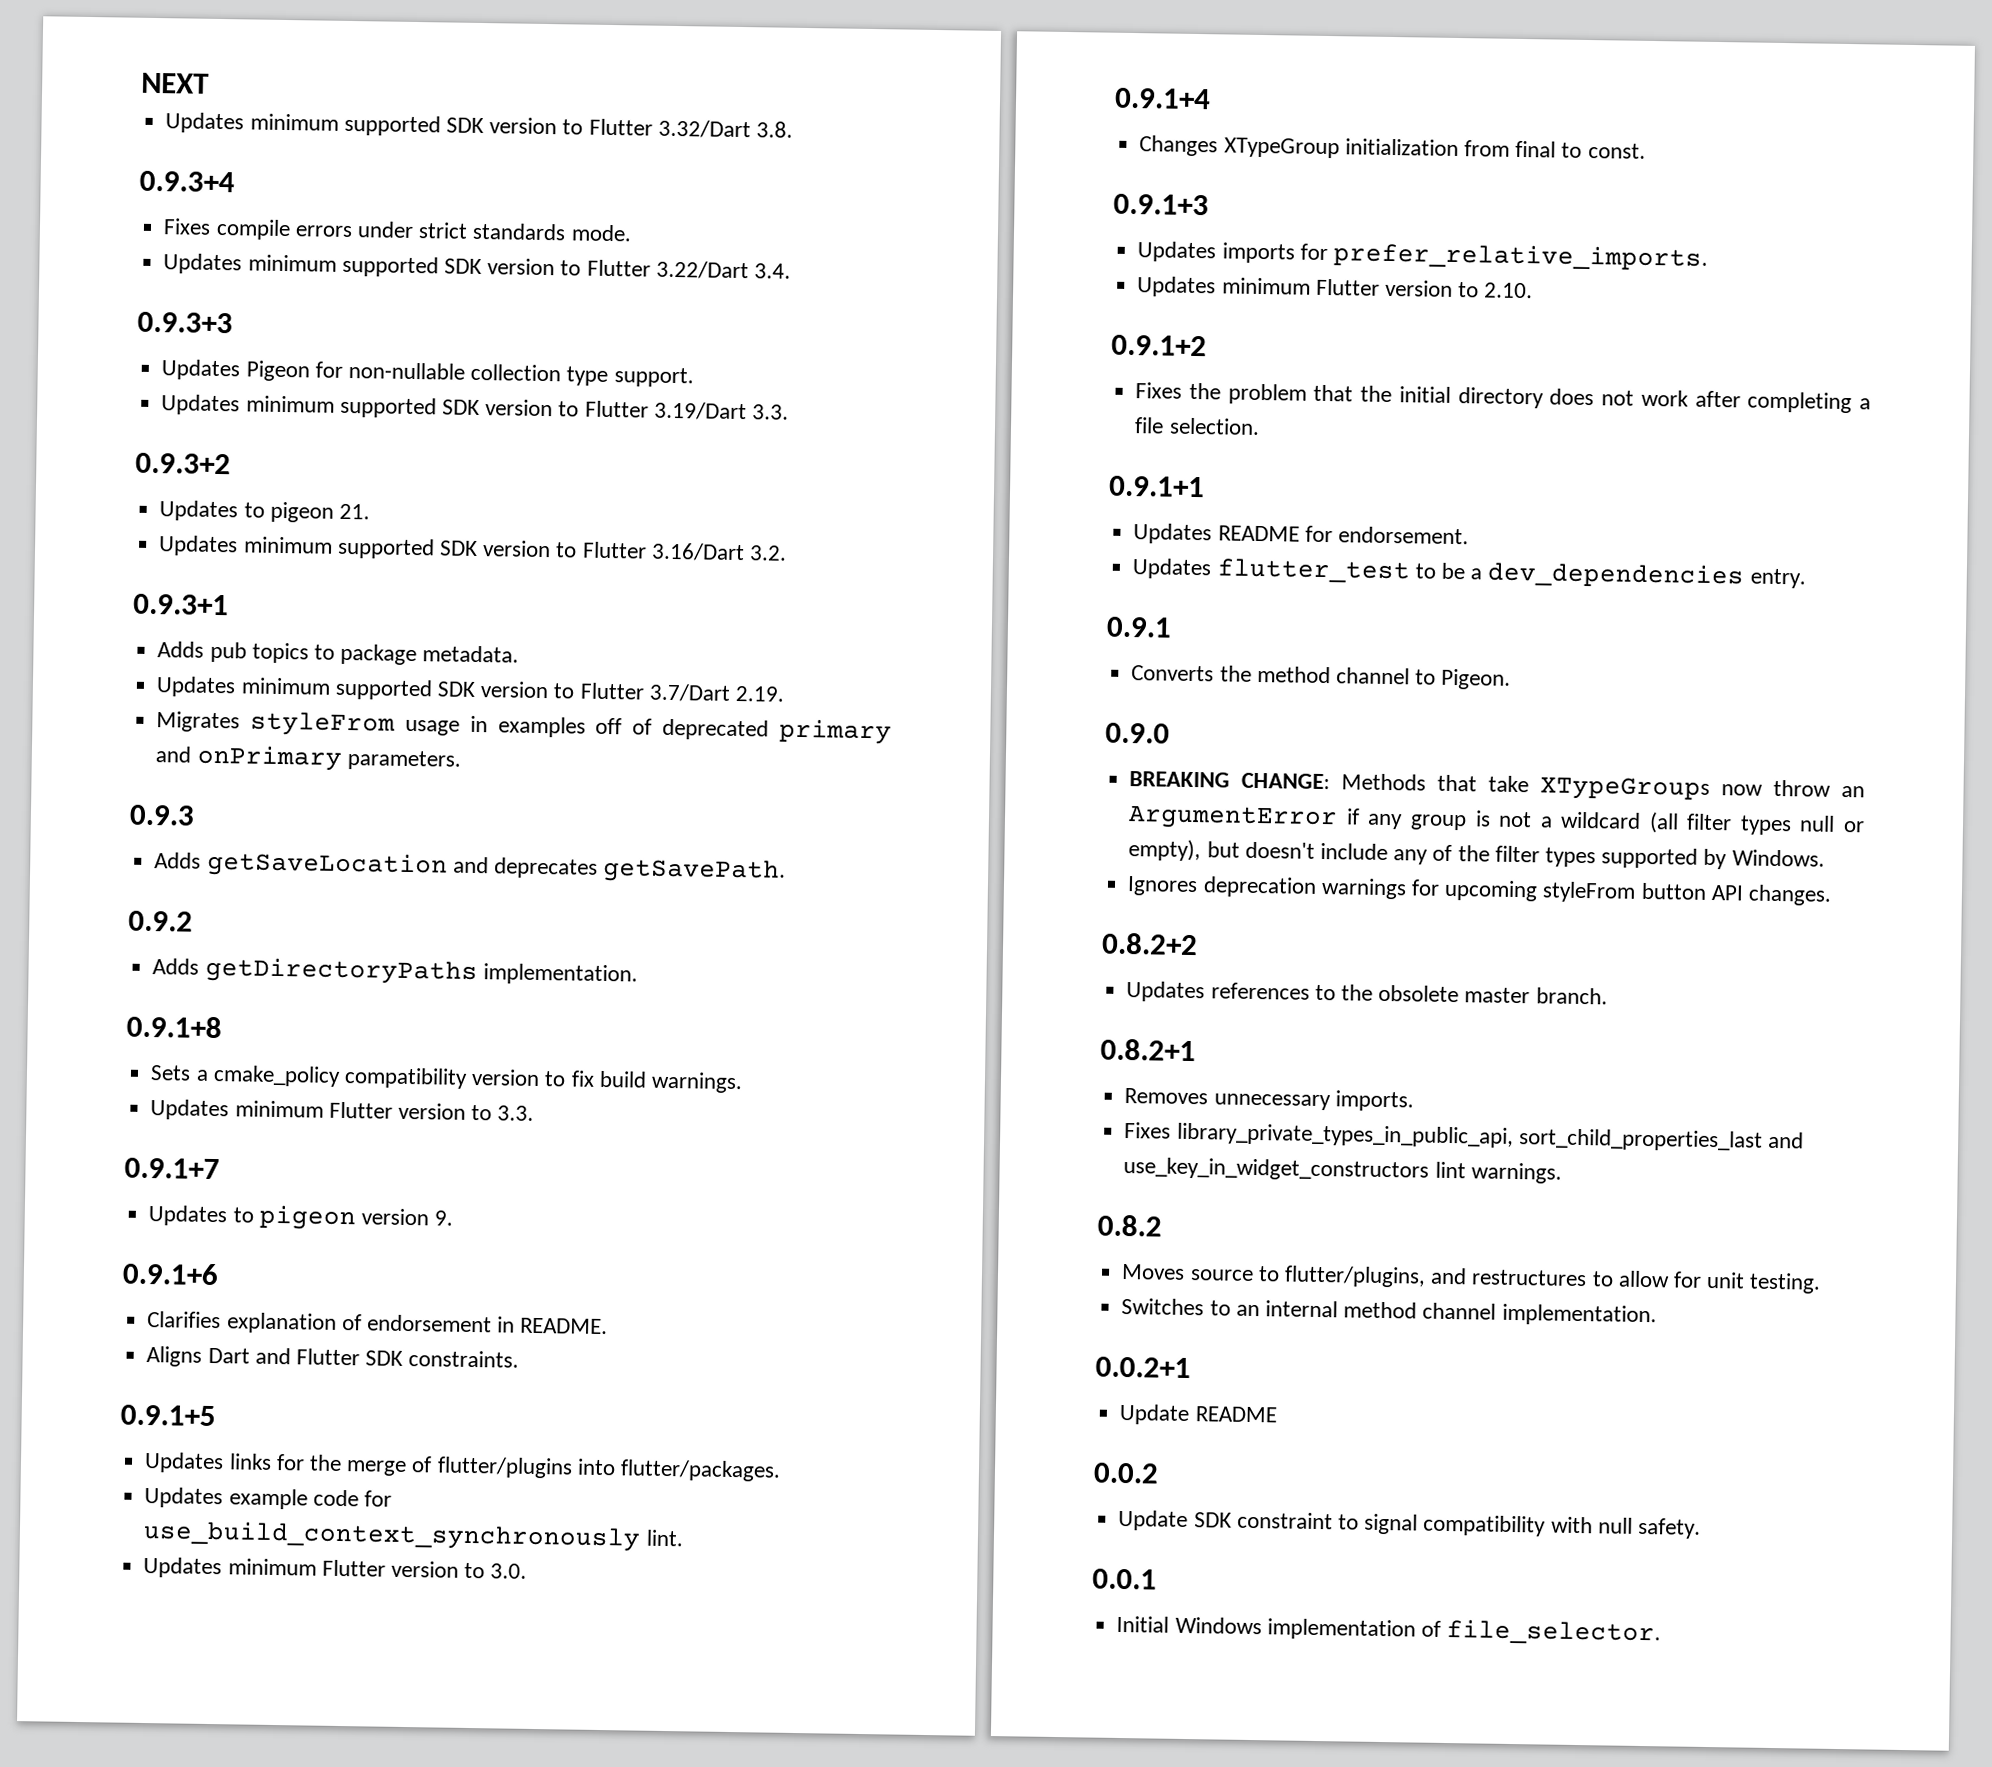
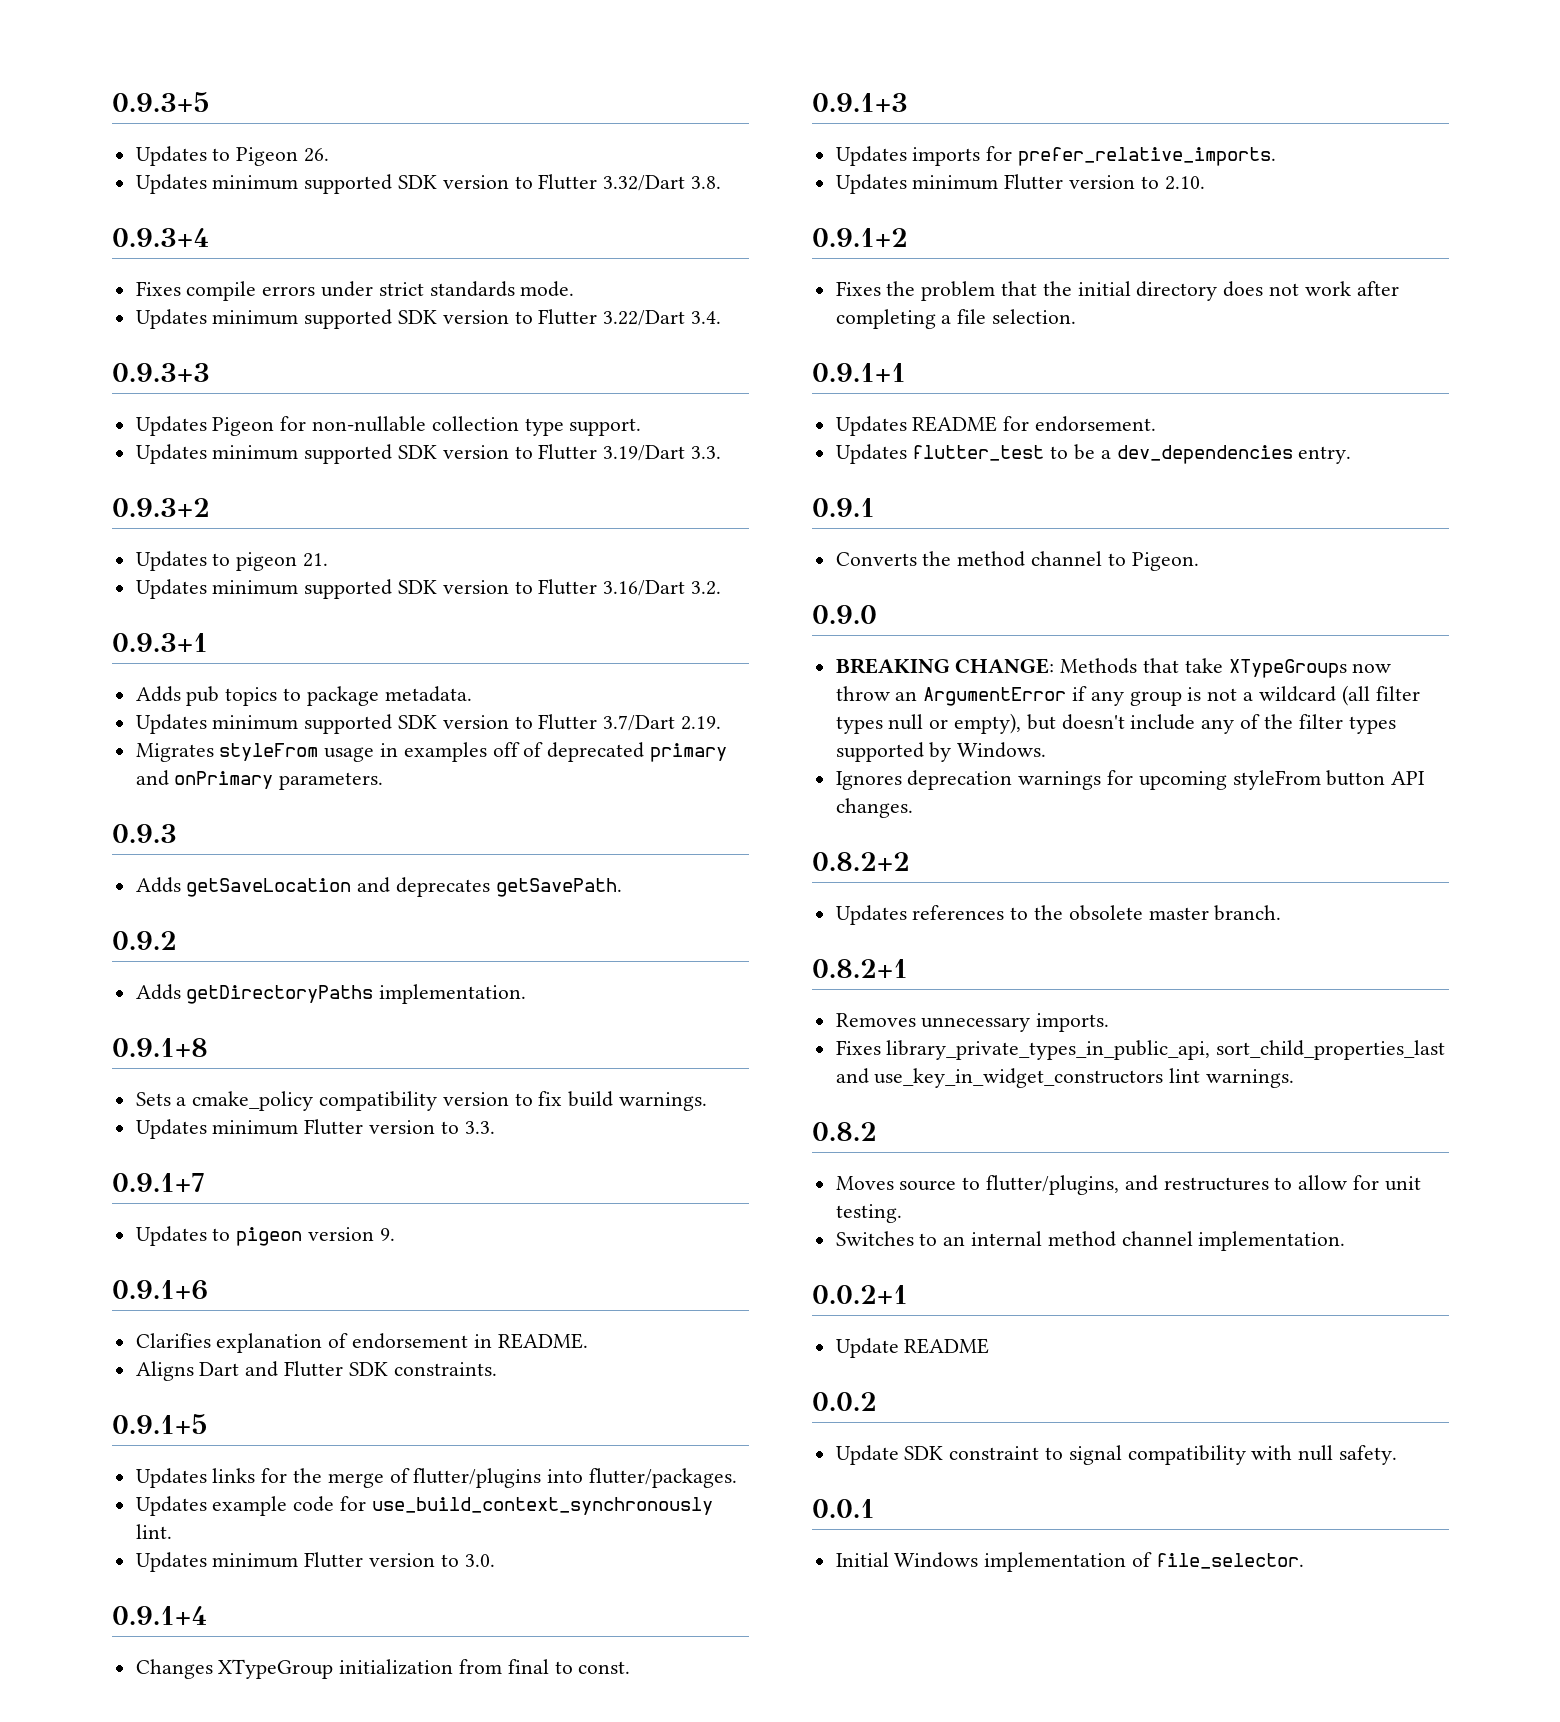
- NEXT
+ 0.9.3+5
+ Updates to Pigeon 26.

